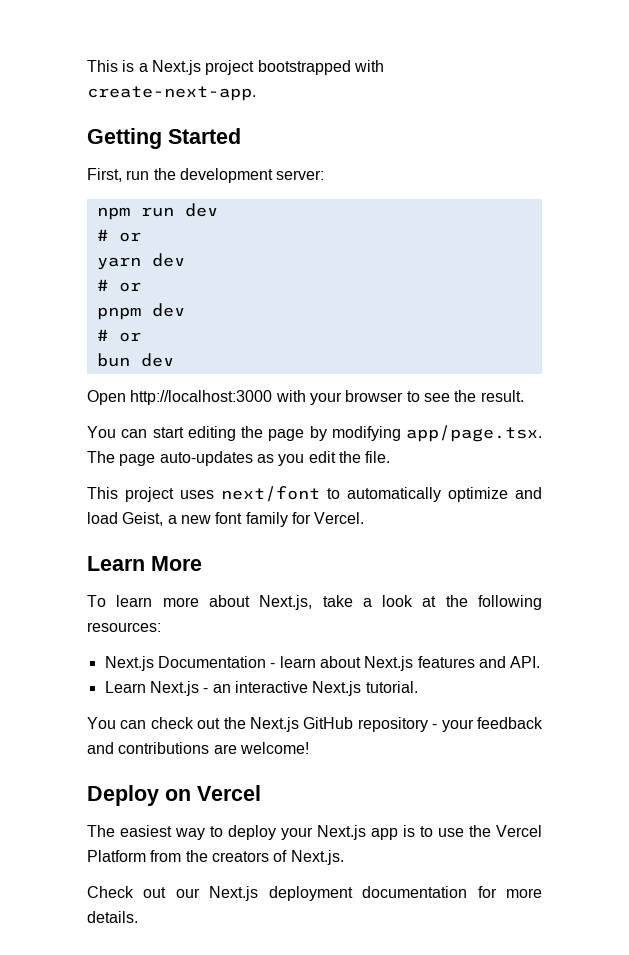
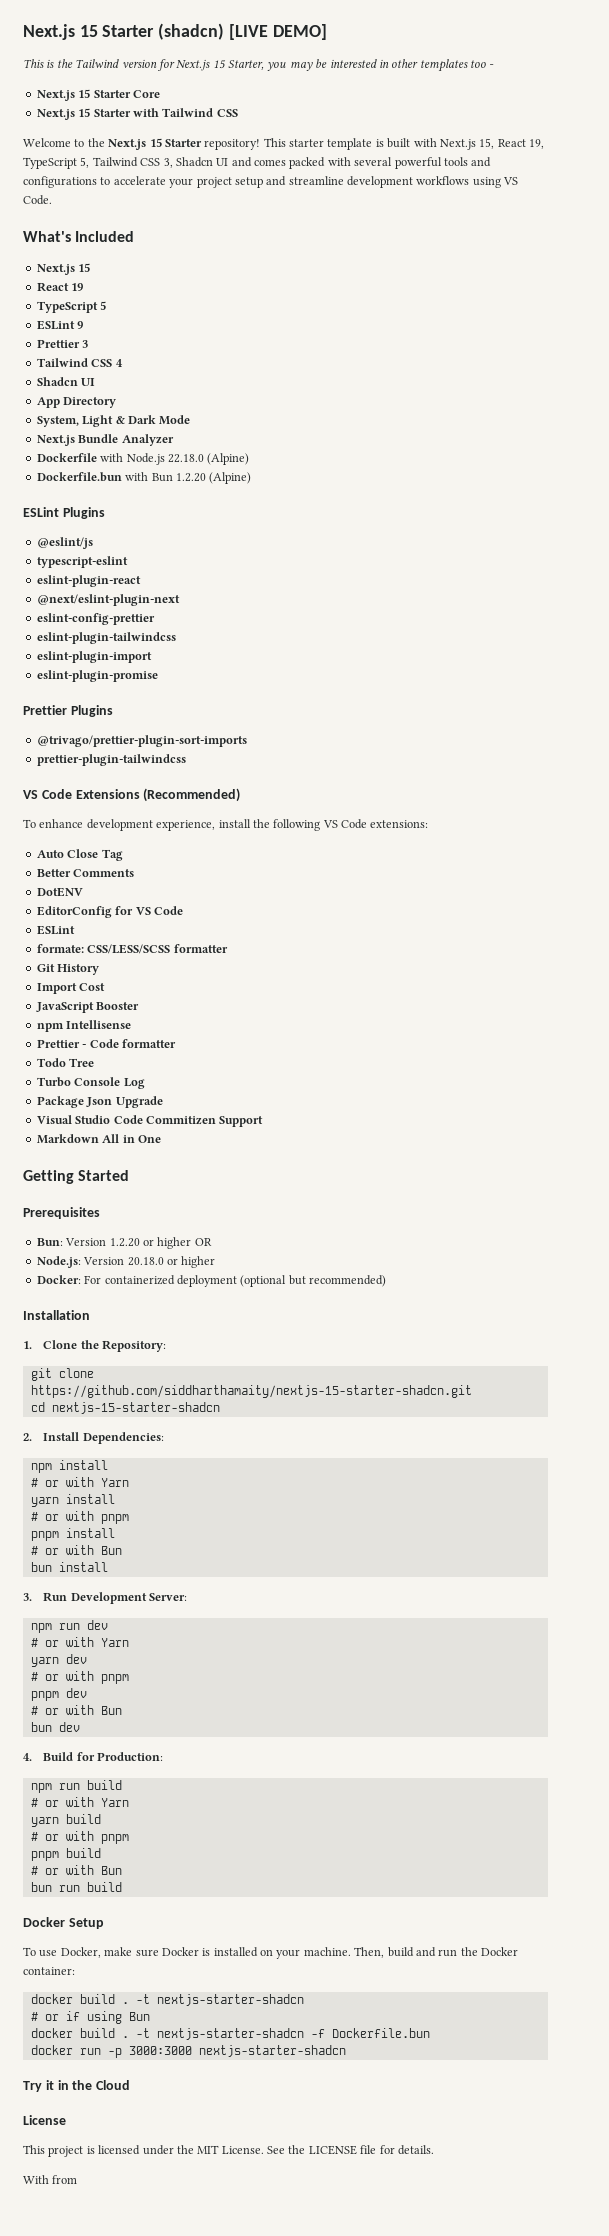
- This is a Next.js project bootstrapped with create-next-app.
+ Next.js 15 Starter (shadcn) [LIVE DEMO]
+ This is the Tailwind version for Next.js 15 Starter, you may be interested in other templates too -
+ Next.js 15 Starter Core
+ Next.js 15 Starter with Tailwind CSS
+ Welcome to the Next.js 15 Starter repository! This starter template is built with Next.js 15, React 19, TypeScript 5, Tailwind CSS 3, Shadcn UI and comes packed with several powerful tools and configurations to accelerate your project setup and streamline development workflows using VS Code.
+ What's Included
+ Next.js 15
+ React 19
+ TypeScript 5
+ ESLint 9
+ Prettier 3
+ Tailwind CSS 4
+ Shadcn UI
+ App Directory
+ System, Light & Dark Mode
+ Next.js Bundle Analyzer
+ Dockerfile with Node.js 22.18.0 (Alpine)
+ Dockerfile.bun with Bun 1.2.20 (Alpine)
+ ESLint Plugins
+ @eslint/js
+ typescript-eslint
+ eslint-plugin-react
+ @next/eslint-plugin-next
+ eslint-config-prettier
+ eslint-plugin-tailwindcss
+ eslint-plugin-import
+ eslint-plugin-promise
+ Prettier Plugins
+ @trivago/prettier-plugin-sort-imports
+ prettier-plugin-tailwindcss
+ VS Code Extensions (Recommended)
+ To enhance development experience, install the following VS Code extensions:
+ Auto Close Tag
+ Better Comments
+ DotENV
+ EditorConfig for VS Code
+ ESLint
+ formate: CSS/LESS/SCSS formatter
+ Git History
+ Import Cost
+ JavaScript Booster
+ npm Intellisense
+ Prettier - Code formatter
+ Todo Tree
+ Turbo Console Log
+ Package Json Upgrade
+ Visual Studio Code Commitizen Support
+ Markdown All in One
  Getting Started
- First, run the development server:
+ Prerequisites
+ Bun: Version 1.2.20 or higher OR
+ Node.js: Version 20.18.0 or higher
+ Docker: For containerized deployment (optional but recommended)
+ Installation
+ 1. Clone the Repository:
+ git clone https://github.com/siddharthamaity/nextjs-15-starter-shadcn.git
+ cd nextjs-15-starter-shadcn
+ 2. Install Dependencies:
+ npm install
+ # or with Yarn
+ yarn install
+ # or with pnpm
+ pnpm install
+ # or with Bun
+ bun install
+ 3. Run Development Server:
  npm run dev
- # or
+ # or with Yarn
  yarn dev
- # or
+ # or with pnpm
  pnpm dev
- # or
+ # or with Bun
- Open http://localhost:3000 with your browser to see the result.
- You can start editing the page by modifying app/page.tsx. The page auto-updates as you edit the file.
- This project uses next/font to automatically optimize and load Geist, a new font family for Vercel.
- Learn More
- To learn more about Next.js, take a look at the following resources:
- Next.js Documentation - learn about Next.js features and API.
- Learn Next.js - an interactive Next.js tutorial.
- You can check out the Next.js GitHub repository - your feedback and contributions are welcome!
- Deploy on Vercel
- The easiest way to deploy your Next.js app is to use the Vercel Platform from the creators of Next.js.
- Check out our Next.js deployment documentation for more details.
+ 4. Build for Production:
+ npm run build
+ # or with Yarn
+ yarn build
+ # or with pnpm
+ pnpm build
+ # or with Bun
+ bun run build
+ Docker Setup
+ To use Docker, make sure Docker is installed on your machine. Then, build and run the Docker container:
+ docker build . -t nextjs-starter-shadcn
+ # or if using Bun
+ docker build . -t nextjs-starter-shadcn -f Dockerfile.bun
+ docker run -p 3000:3000 nextjs-starter-shadcn
+ Try it in the Cloud
+ License
+ This project is licensed under the MIT License. See the LICENSE file for details.
+ With from

